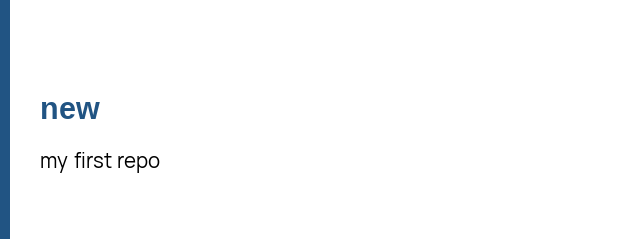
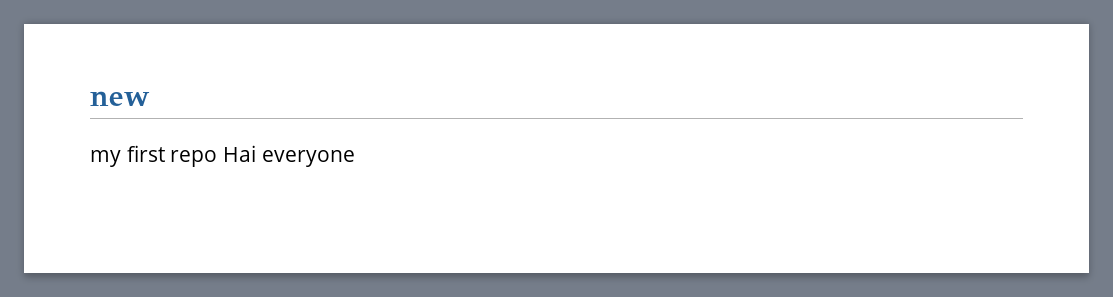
- my first repo
+ my first repo Hai everyone

